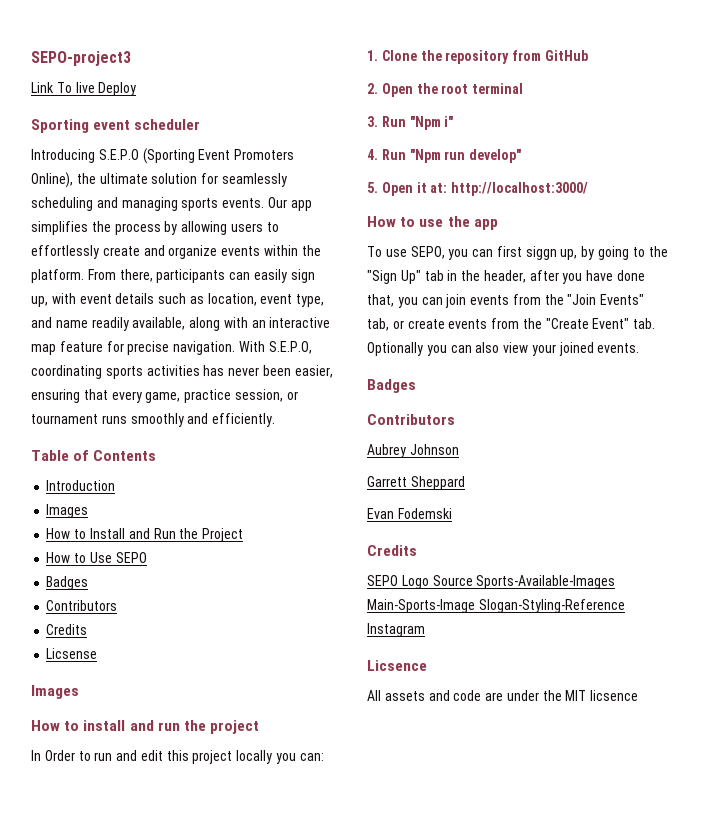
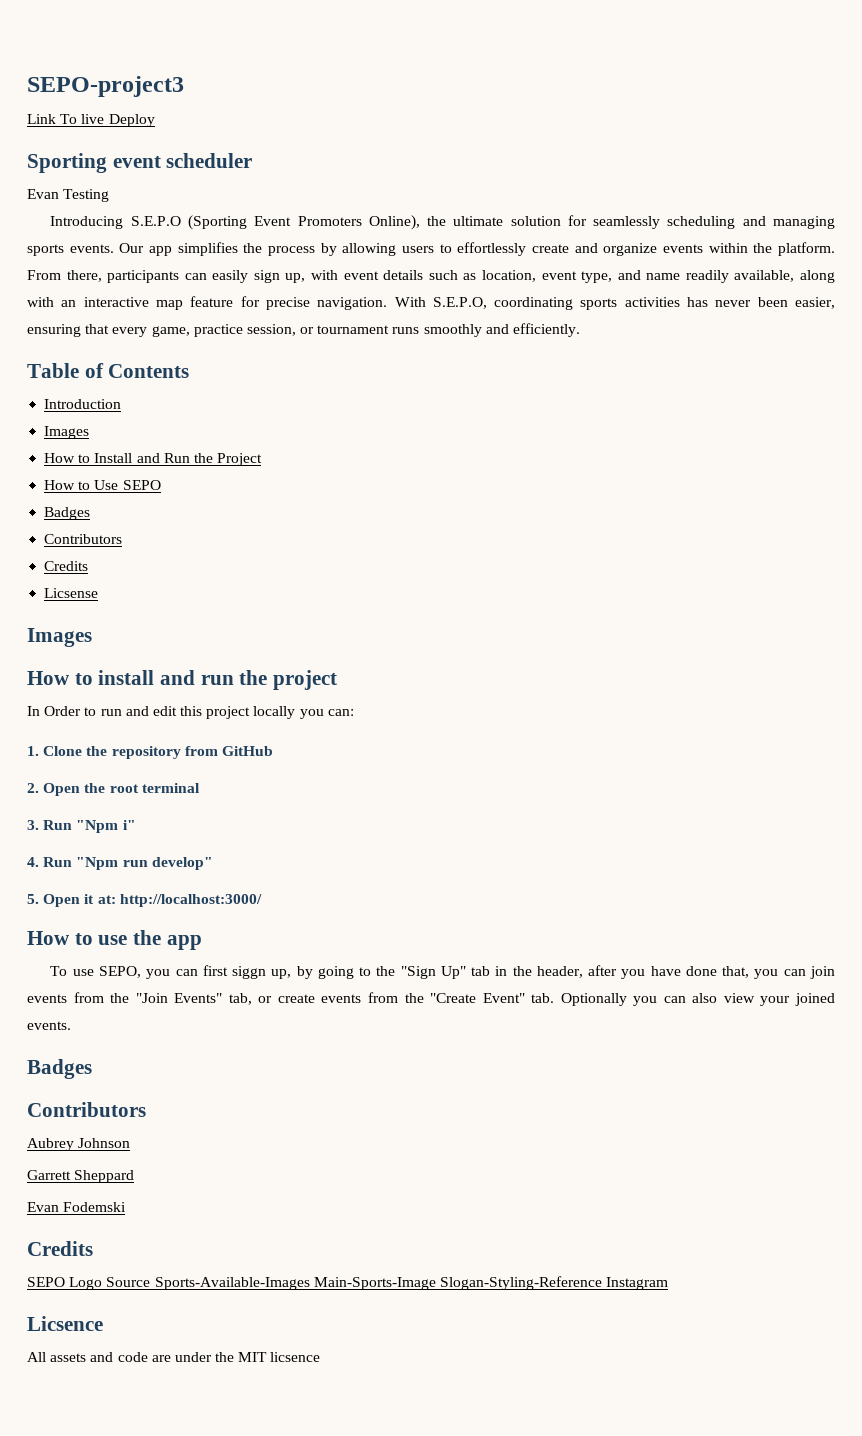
+ Evan Testing

